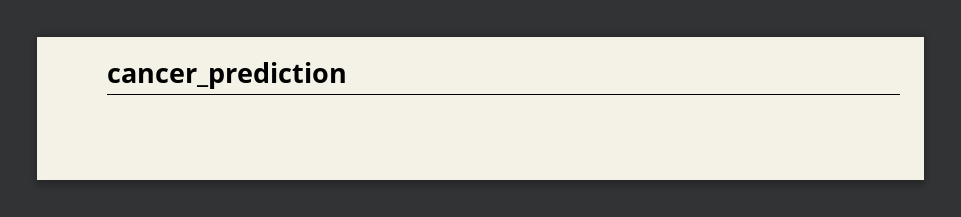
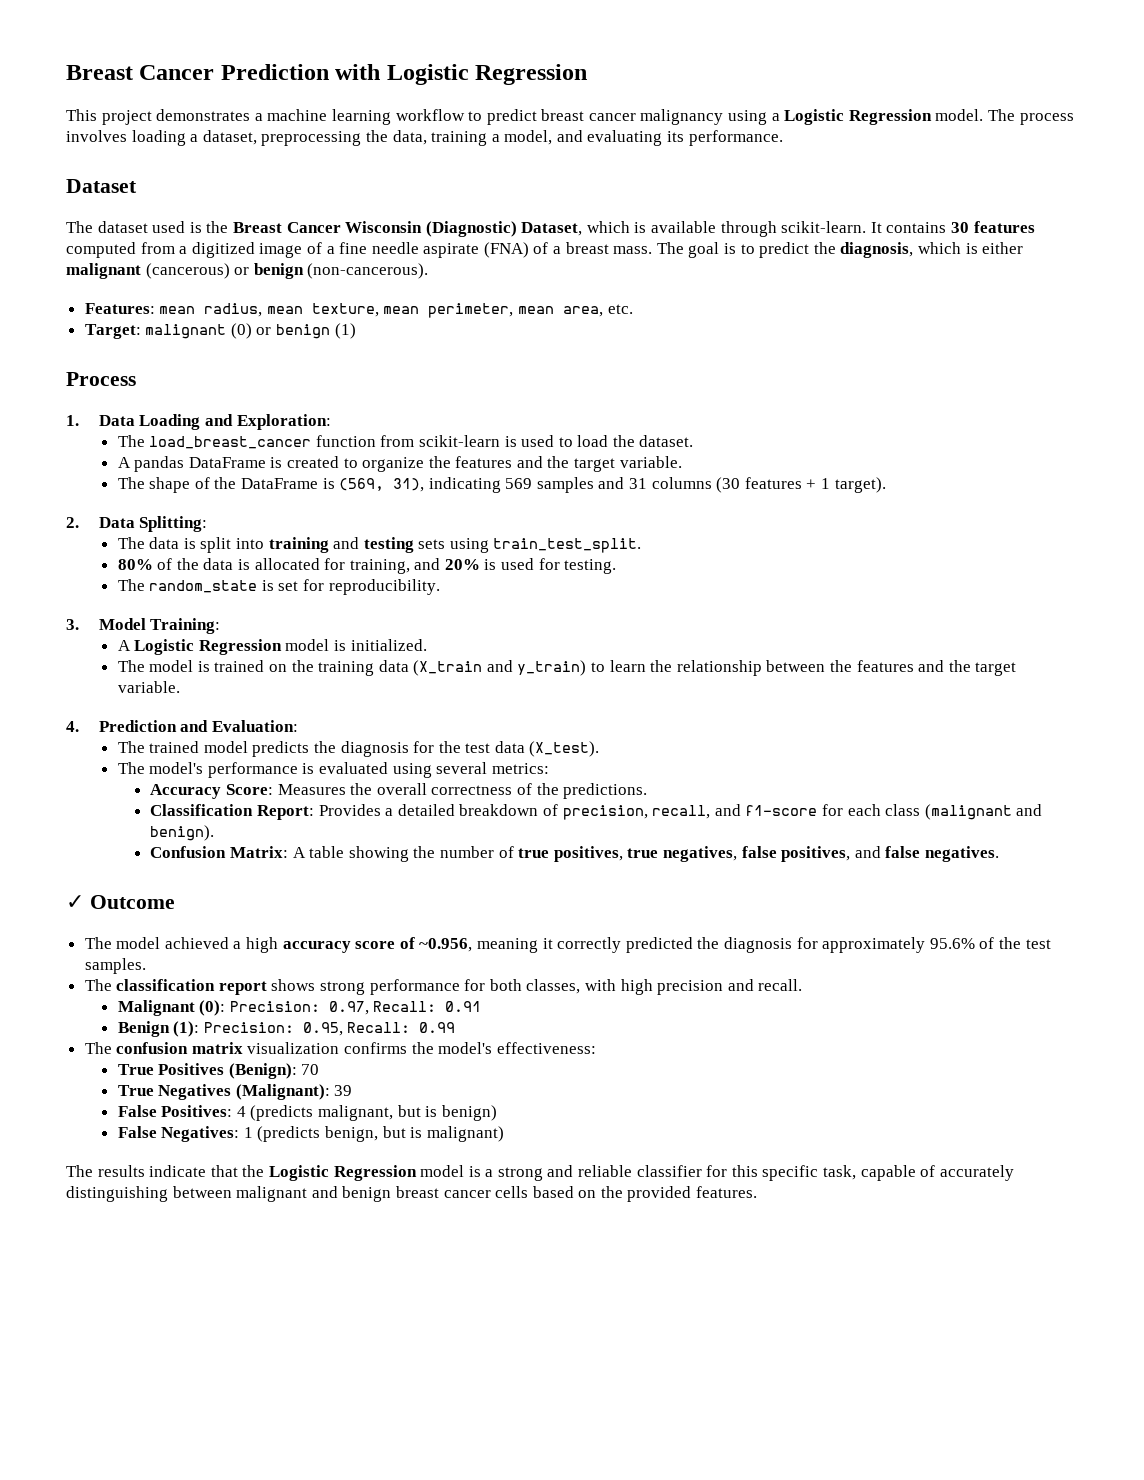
- cancer_prediction
+ Breast Cancer Prediction with Logistic Regression
+ This project demonstrates a machine learning workflow to predict breast cancer malignancy using a Logistic Regression model. The process involves loading a dataset, preprocessing the data, training a model, and evaluating its performance.
+ Dataset
+ The dataset used is the Breast Cancer Wisconsin (Diagnostic) Dataset, which is available through scikit-learn. It contains 30 features computed from a digitized image of a fine needle aspirate (FNA) of a breast mass. The goal is to predict the diagnosis, which is either malignant (cancerous) or benign (non-cancerous).
+ Features: mean radius, mean texture, mean perimeter, mean area, etc.
+ Target: malignant (0) or benign (1)
+ Process
+ 1. Data Loading and Exploration:
+ The load_breast_cancer function from scikit-learn is used to load the dataset.
+ A pandas DataFrame is created to organize the features and the target variable.
+ The shape of the DataFrame is (569, 31), indicating 569 samples and 31 columns (30 features + 1 target).
+ 2. Data Splitting:
+ The data is split into training and testing sets using train_test_split.
+ 80% of the data is allocated for training, and 20% is used for testing.
+ The random_state is set for reproducibility.
+ 3. Model Training:
+ A Logistic Regression model is initialized.
+ The model is trained on the training data (X_train and y_train) to learn the relationship between the features and the target variable.
+ 4. Prediction and Evaluation:
+ The trained model predicts the diagnosis for the test data (X_test).
+ The model's performance is evaluated using several metrics:
+ Accuracy Score: Measures the overall correctness of the predictions.
+ Classification Report: Provides a detailed breakdown of precision, recall, and f1-score for each class (malignant and benign).
+ Confusion Matrix: A table showing the number of true positives, true negatives, false positives, and false negatives.
+ ✓ Outcome
+ The model achieved a high accuracy score of ~0.956, meaning it correctly predicted the diagnosis for approximately 95.6% of the test samples.
+ The classification report shows strong performance for both classes, with high precision and recall.
+ Malignant (0): Precision: 0.97, Recall: 0.91
+ Benign (1): Precision: 0.95, Recall: 0.99
+ The confusion matrix visualization confirms the model's effectiveness:
+ True Positives (Benign): 70
+ True Negatives (Malignant): 39
+ False Positives: 4 (predicts malignant, but is benign)
+ False Negatives: 1 (predicts benign, but is malignant)
+ The results indicate that the Logistic Regression model is a strong and reliable classifier for this specific task, capable of accurately distinguishing between malignant and benign breast cancer cells based on the provided features.

